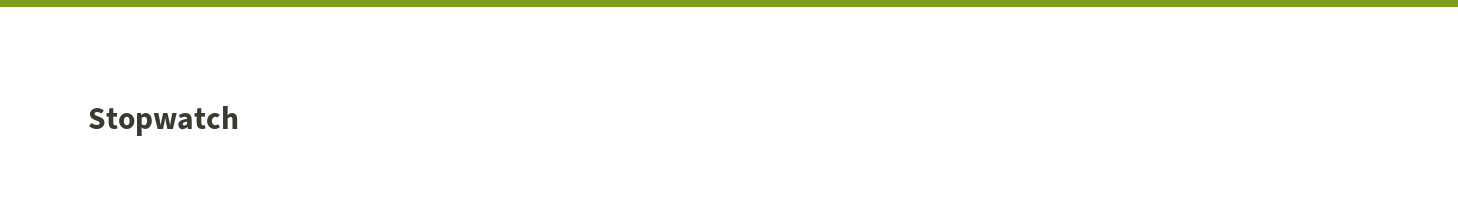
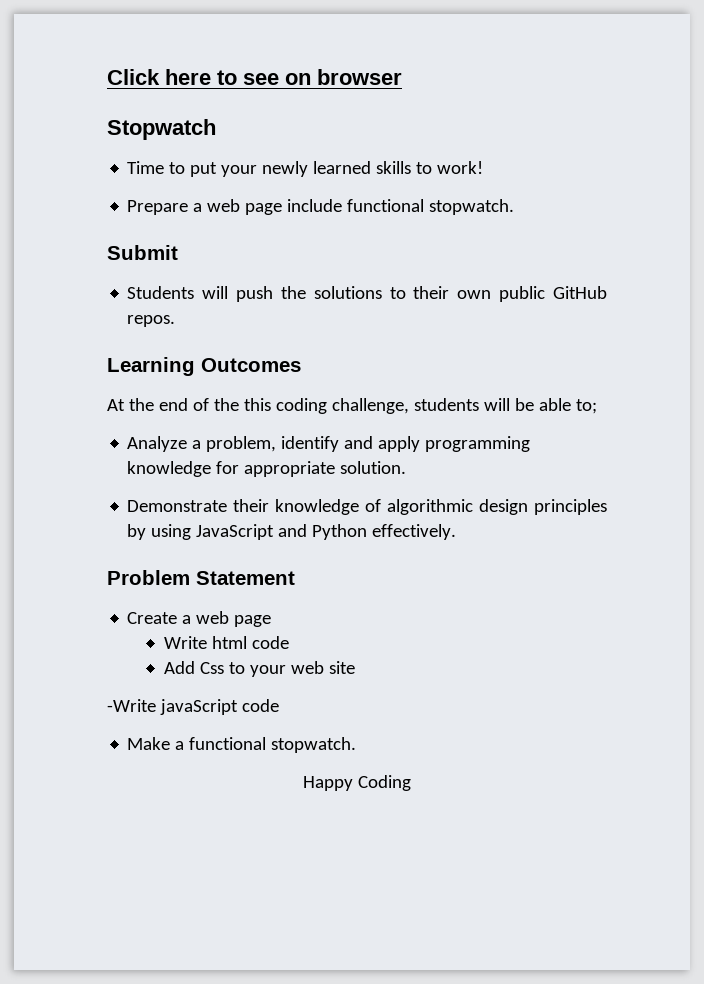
+ Click here to see on browser
  Stopwatch
+ Time to put your newly learned skills to work!
+ Prepare a web page include functional stopwatch.
+ Submit
+ Students will push the solutions to their own public GitHub repos.
+ Learning Outcomes
+ At the end of the this coding challenge, students will be able to;
+ Analyze a problem, identify and apply programming knowledge for appropriate solution.
+ Demonstrate their knowledge of algorithmic design principles by using JavaScript and Python effectively.
+ Problem Statement
+ Create a web page
+ Write html code
+ Add Css to your web site
+ -Write javaScript code
+ Make a functional stopwatch.
+ Happy Coding

